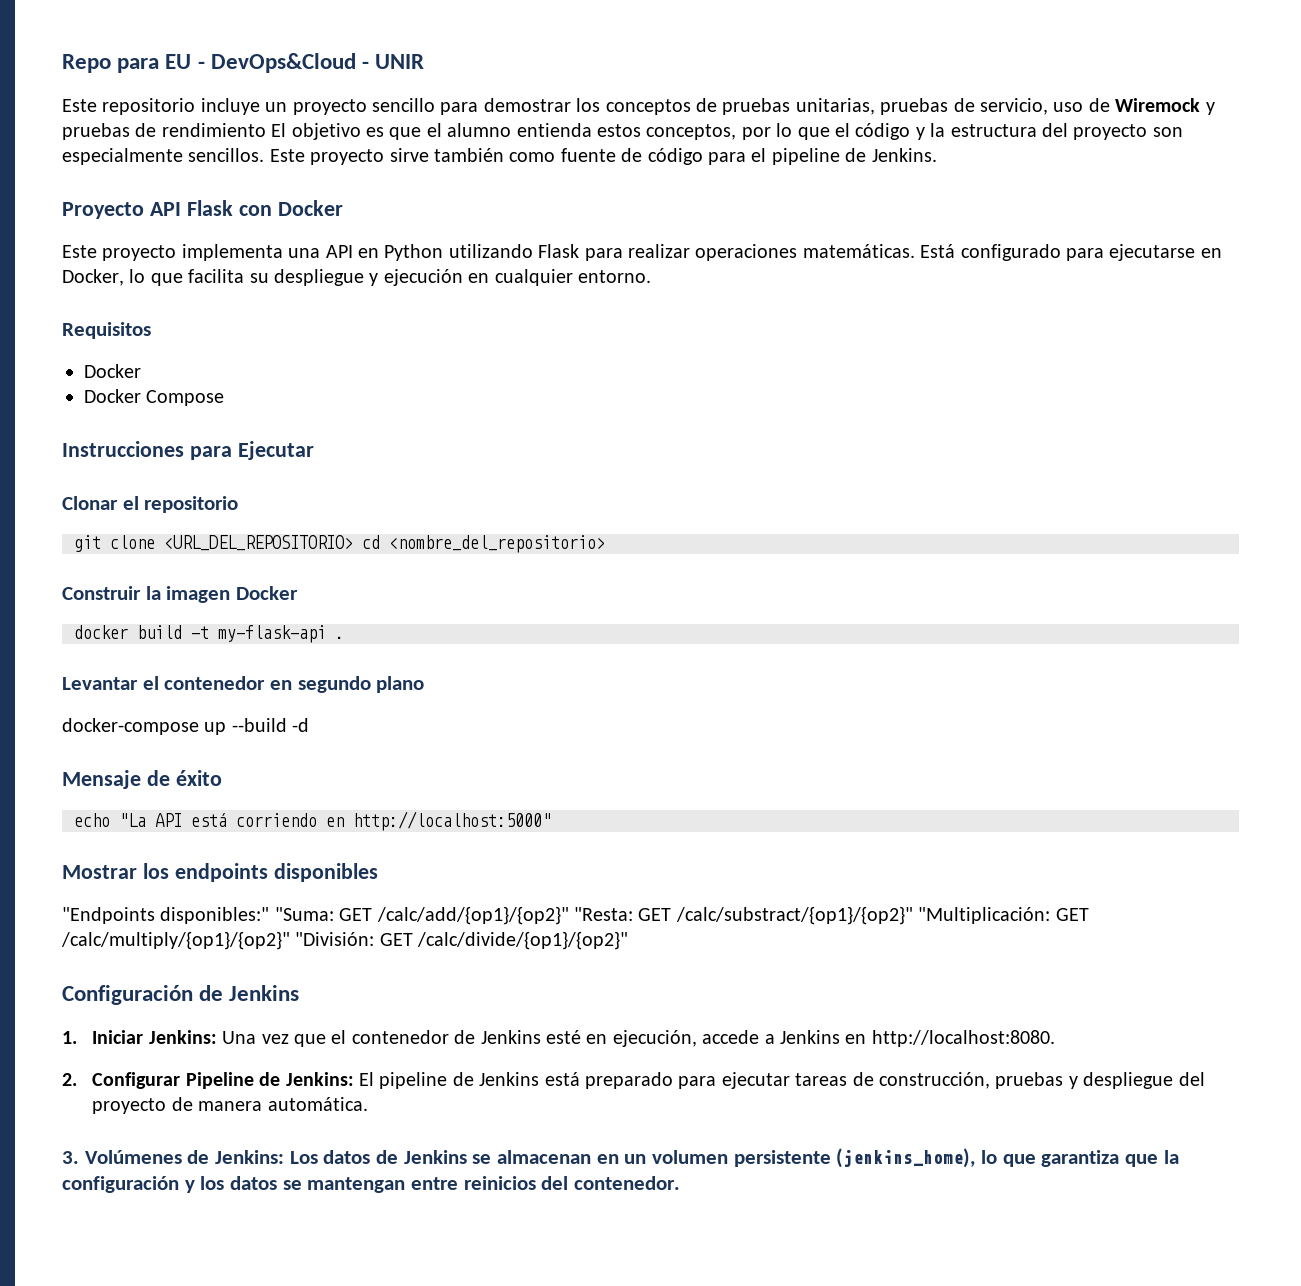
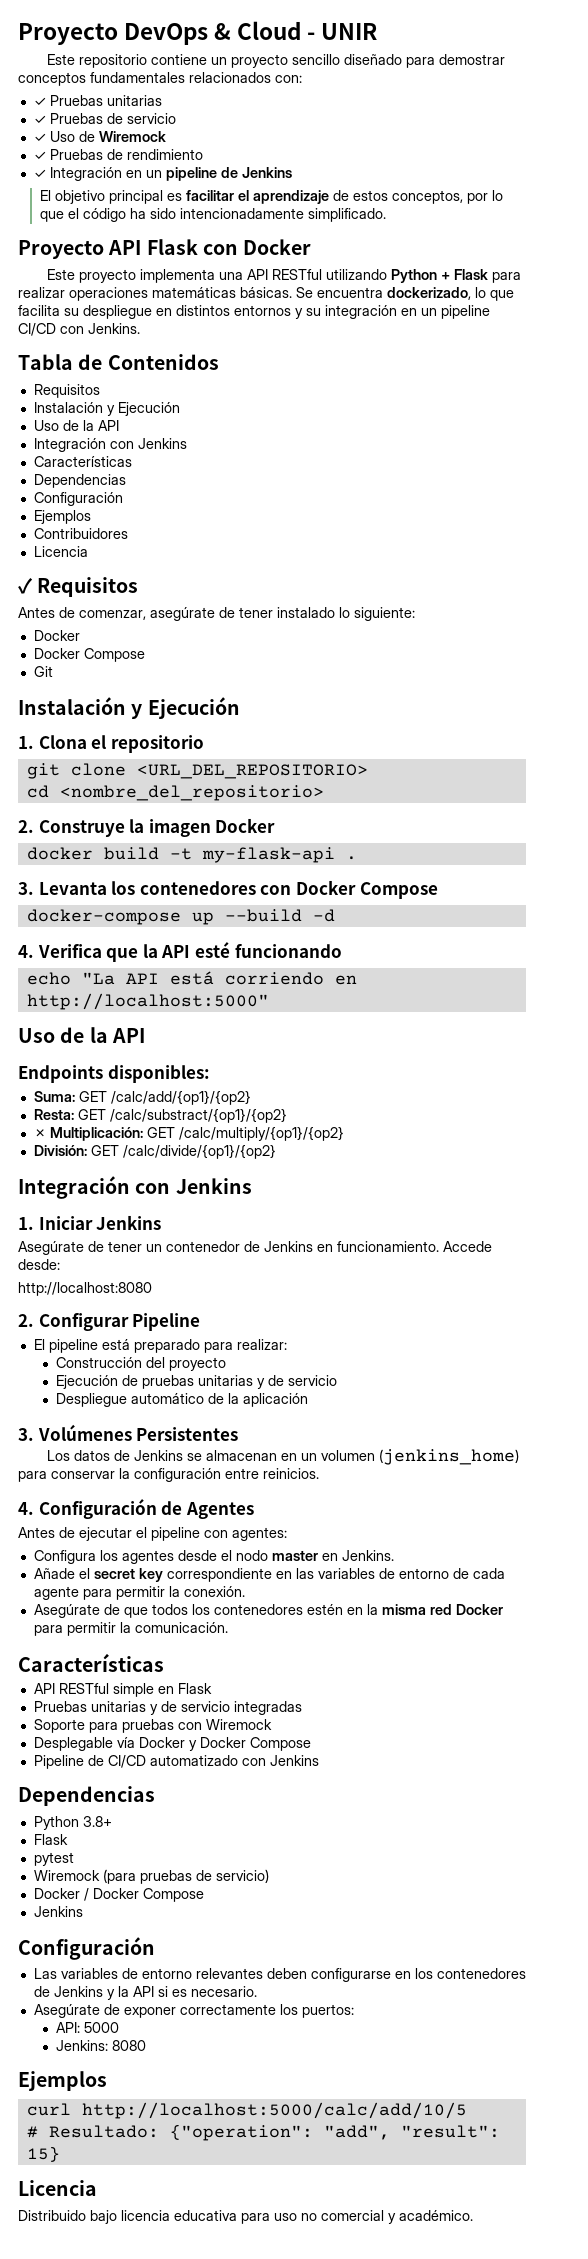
- Repo para EU - DevOps&Cloud - UNIR
+ Proyecto DevOps & Cloud - UNIR
- Este repositorio incluye un proyecto sencillo para demostrar los conceptos de pruebas unitarias, pruebas de servicio, uso de Wiremock y pruebas de rendimiento El objetivo es que el alumno entienda estos conceptos, por lo que el código y la estructura del proyecto son especialmente sencillos. Este proyecto sirve también como fuente de código para el pipeline de Jenkins.
+ Este repositorio contiene un proyecto sencillo diseñado para demostrar conceptos fundamentales relacionados con:
+ ✓ Pruebas unitarias
+ ✓ Pruebas de servicio
+ ✓ Uso de Wiremock
+ ✓ Pruebas de rendimiento
+ ✓ Integración en un pipeline de Jenkins
+ El objetivo principal es facilitar el aprendizaje de estos conceptos, por lo que el código ha sido intencionadamente simplificado.
- Este proyecto implementa una API en Python utilizando Flask para realizar operaciones matemáticas. Está configurado para ejecutarse en Docker, lo que facilita su despliegue y ejecución en cualquier entorno.
+ Este proyecto implementa una API RESTful utilizando Python + Flask para realizar operaciones matemáticas básicas. Se encuentra dockerizado, lo que facilita su despliegue en distintos entornos y su integración en un pipeline CI/CD con Jenkins.
+ Tabla de Contenidos
  Requisitos
+ Instalación y Ejecución
+ Uso de la API
+ Integración con Jenkins
+ Características
+ Dependencias
+ Configuración
+ Ejemplos
+ Contribuidores
+ Licencia
+ ✓ Requisitos
+ Antes de comenzar, asegúrate de tener instalado lo siguiente:
  Docker
  Docker Compose
- Instrucciones para Ejecutar
- Clonar el repositorio
+ Git
+ Instalación y Ejecución
+ 1. Clona el repositorio
- git clone <URL_DEL_REPOSITORIO> cd <nombre_del_repositorio>
+ git clone <URL_DEL_REPOSITORIO>
+ cd <nombre_del_repositorio>
- Construir la imagen Docker
+ 2. Construye la imagen Docker
- Levantar el contenedor en segundo plano
+ 3. Levanta los contenedores con Docker Compose
  docker-compose up --build -d
- Mensaje de éxito
+ 4. Verifica que la API esté funcionando
  echo "La API está corriendo en http://localhost:5000"
- Mostrar los endpoints disponibles
- "Endpoints disponibles:" "Suma: GET /calc/add/{op1}/{op2}" "Resta: GET /calc/substract/{op1}/{op2}" "Multiplicación: GET /calc/multiply/{op1}/{op2}" "División: GET /calc/divide/{op1}/{op2}"
- Configuración de Jenkins
- 1. Iniciar Jenkins: Una vez que el contenedor de Jenkins esté en ejecución, accede a Jenkins en http://localhost:8080.
- 2. Configurar Pipeline de Jenkins: El pipeline de Jenkins está preparado para ejecutar tareas de construcción, pruebas y despliegue del proyecto de manera automática.
+ Uso de la API
+ Endpoints disponibles:
+ Suma: GET /calc/add/{op1}/{op2}
+ Resta: GET /calc/substract/{op1}/{op2}
+ ✗ Multiplicación: GET /calc/multiply/{op1}/{op2}
+ División: GET /calc/divide/{op1}/{op2}
+ Integración con Jenkins
+ 1. Iniciar Jenkins
+ Asegúrate de tener un contenedor de Jenkins en funcionamiento. Accede desde:
+ http://localhost:8080
+ 2. Configurar Pipeline
+ El pipeline está preparado para realizar:
+ Construcción del proyecto
+ Ejecución de pruebas unitarias y de servicio
+ Despliegue automático de la aplicación
- 3. Volúmenes de Jenkins: Los datos de Jenkins se almacenan en un volumen persistente (jenkins_home), lo que garantiza que la configuración y los datos se mantengan entre reinicios del contenedor.
+ 3. Volúmenes Persistentes
+ Los datos de Jenkins se almacenan en un volumen (jenkins_home) para conservar la configuración entre reinicios.
+ 4. Configuración de Agentes
+ Antes de ejecutar el pipeline con agentes:
+ Configura los agentes desde el nodo master en Jenkins.
+ Añade el secret key correspondiente en las variables de entorno de cada agente para permitir la conexión.
+ Asegúrate de que todos los contenedores estén en la misma red Docker para permitir la comunicación.
+ Características
+ API RESTful simple en Flask
+ Pruebas unitarias y de servicio integradas
+ Soporte para pruebas con Wiremock
+ Desplegable vía Docker y Docker Compose
+ Pipeline de CI/CD automatizado con Jenkins
+ Dependencias
+ Python 3.8+
+ Flask
+ pytest
+ Wiremock (para pruebas de servicio)
+ Docker / Docker Compose
+ Jenkins
+ Configuración
+ Las variables de entorno relevantes deben configurarse en los contenedores de Jenkins y la API si es necesario.
+ Asegúrate de exponer correctamente los puertos:
+ API: 5000
+ Jenkins: 8080
+ Ejemplos
+ curl http://localhost:5000/calc/add/10/5
+ # Resultado: {"operation": "add", "result": 15}
+ Licencia
+ Distribuido bajo licencia educativa para uso no comercial y académico.

